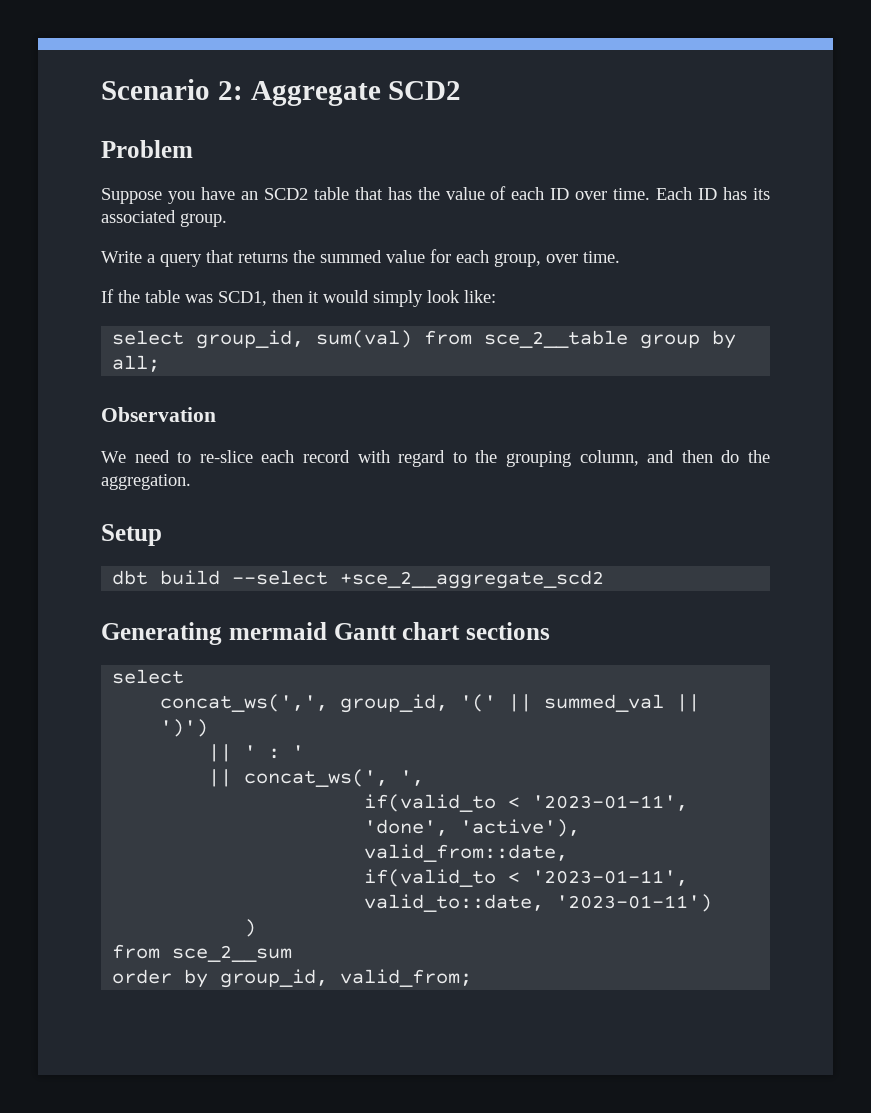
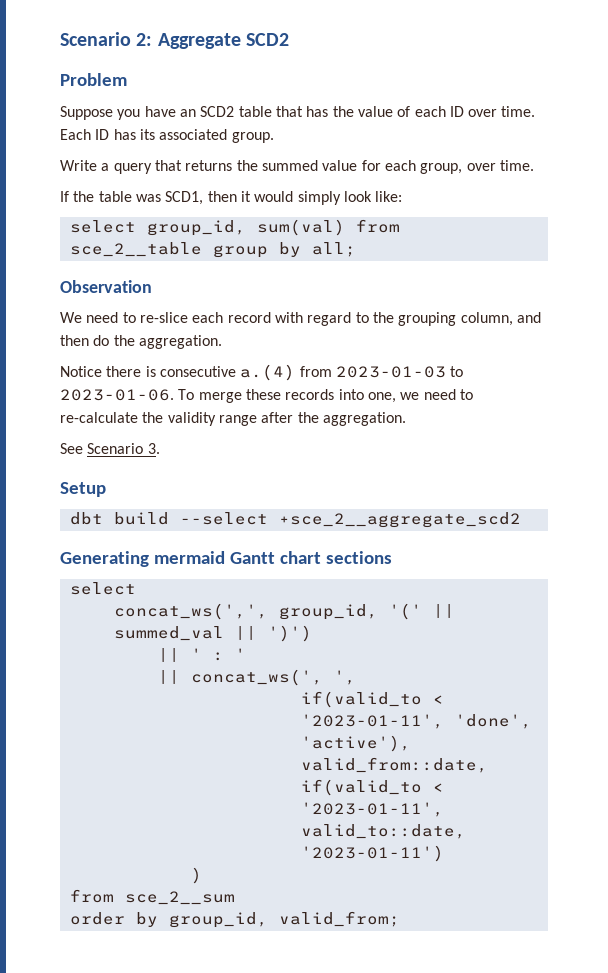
+ Notice there is consecutive a.(4) from 2023-01-03 to 2023-01-06. To merge these records into one, we need to re-calculate the validity range after the aggregation.
+ See Scenario 3.

